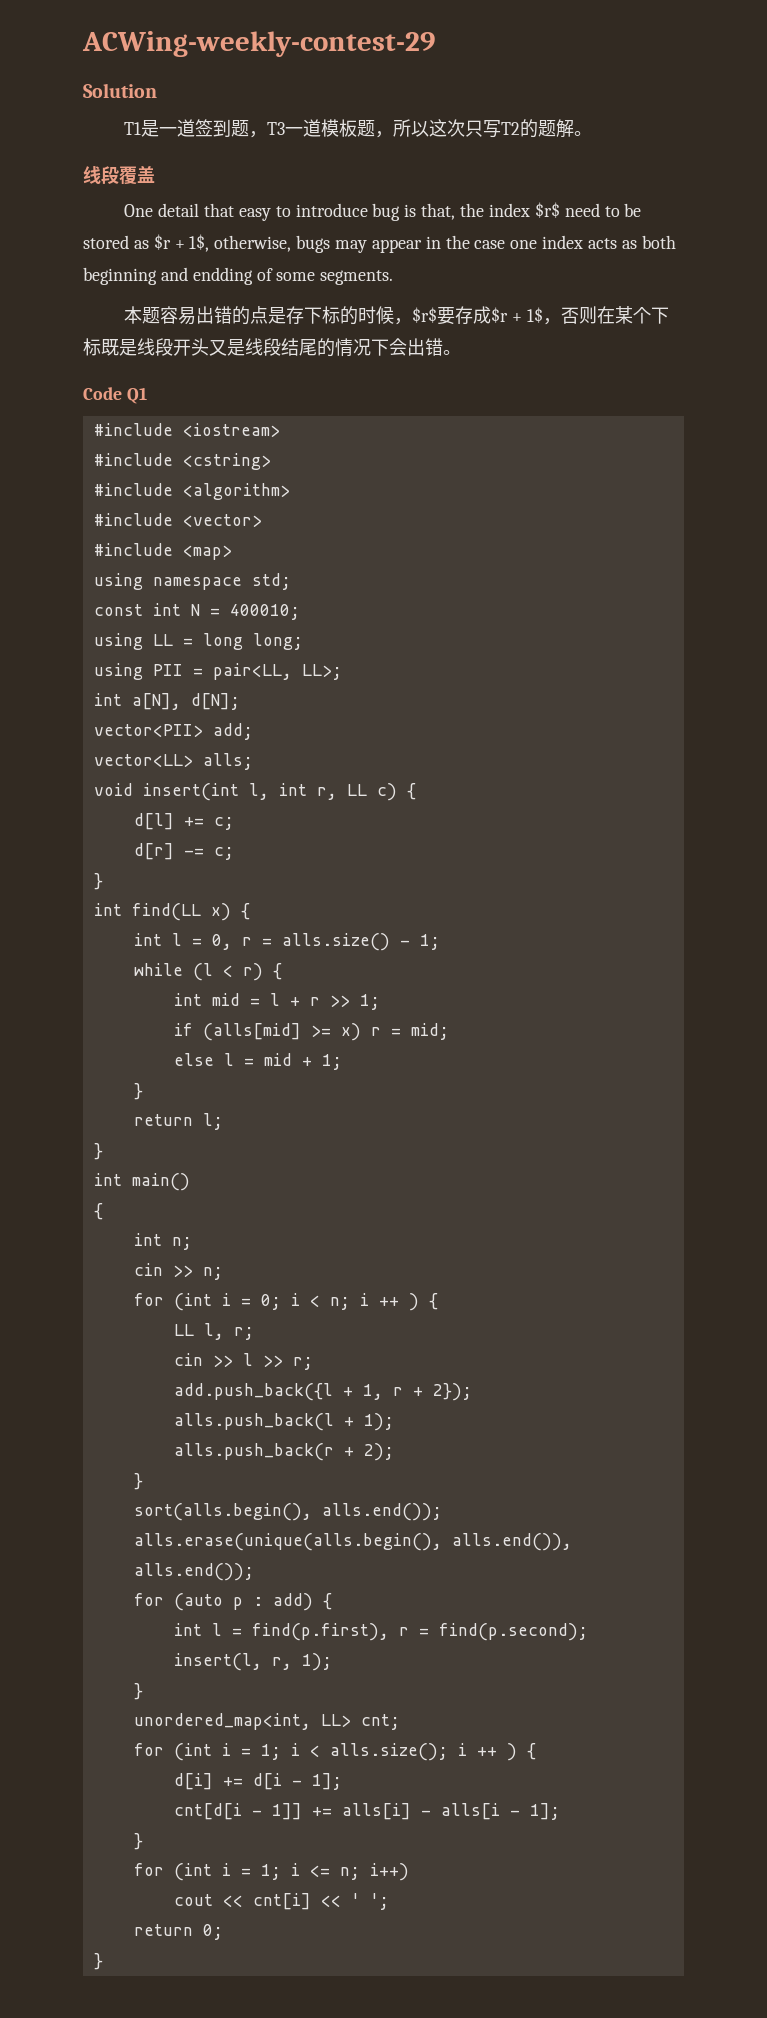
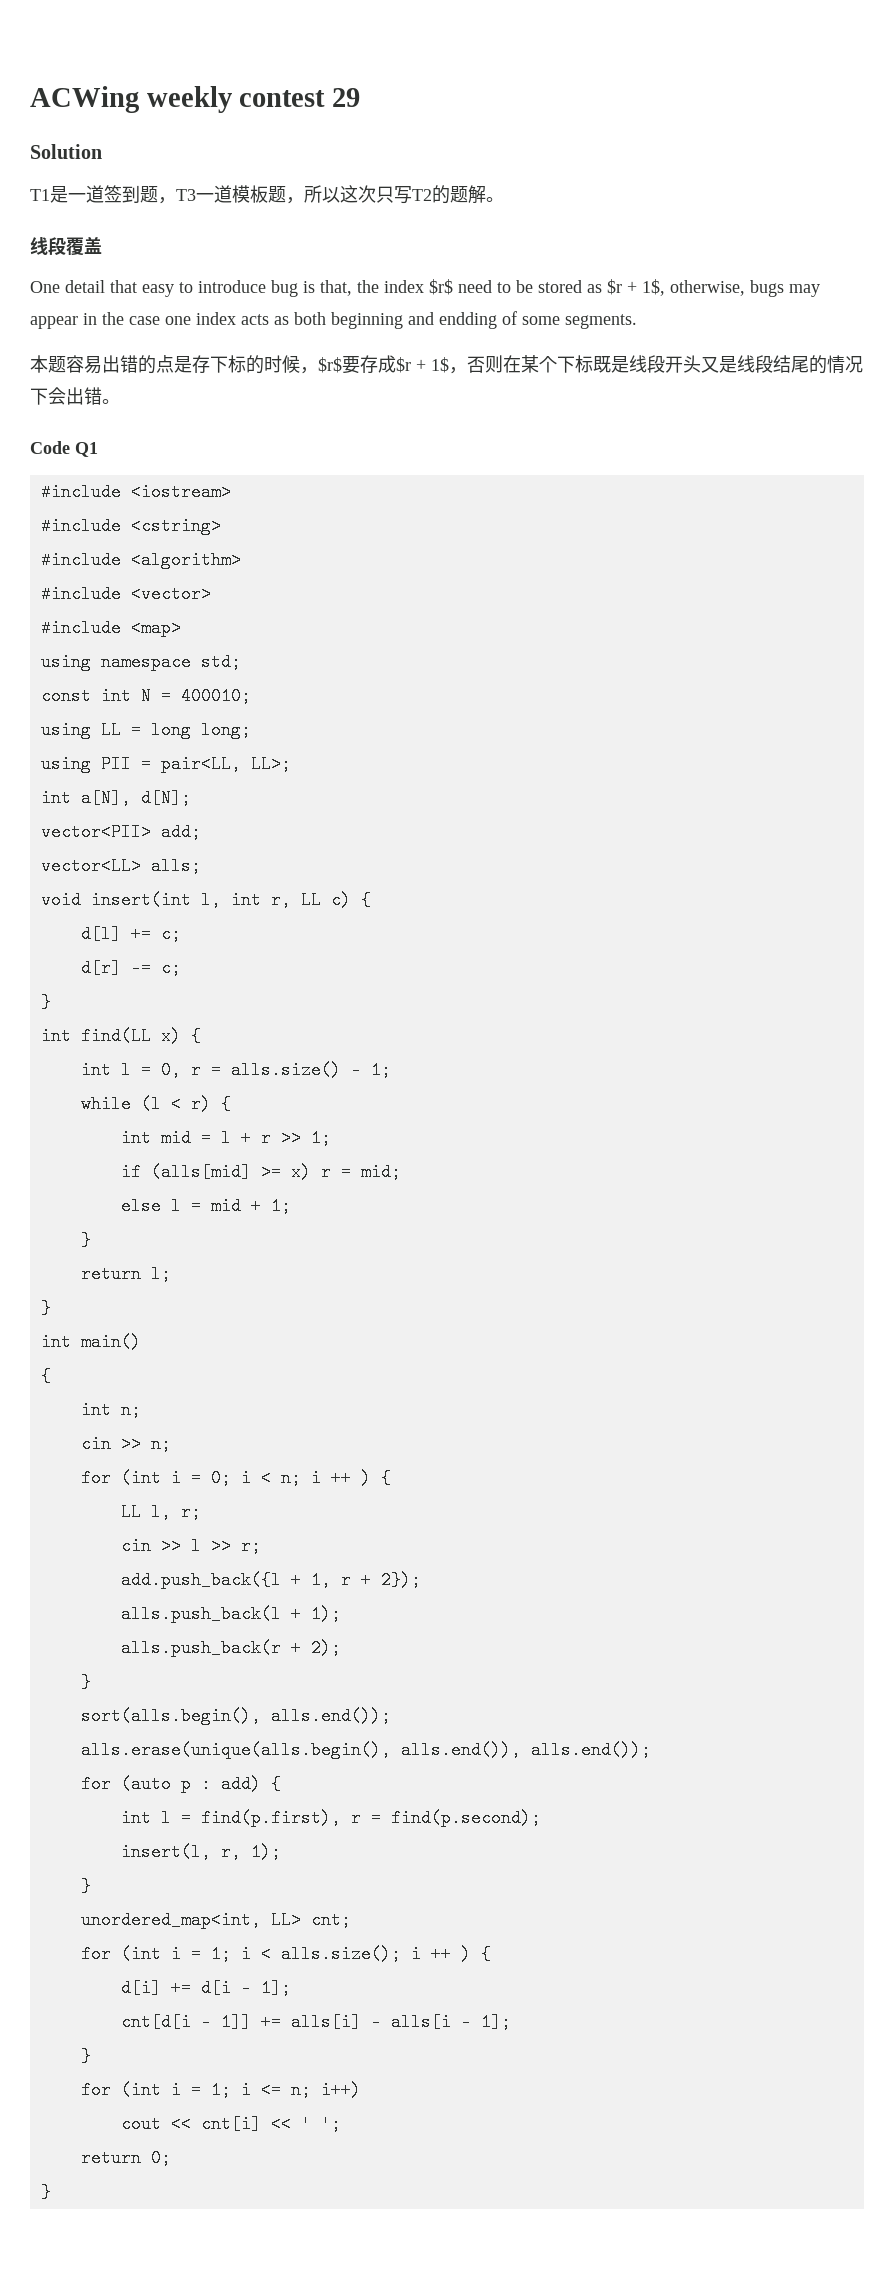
- ACWing-weekly-contest-29
+ ACWing weekly contest 29

